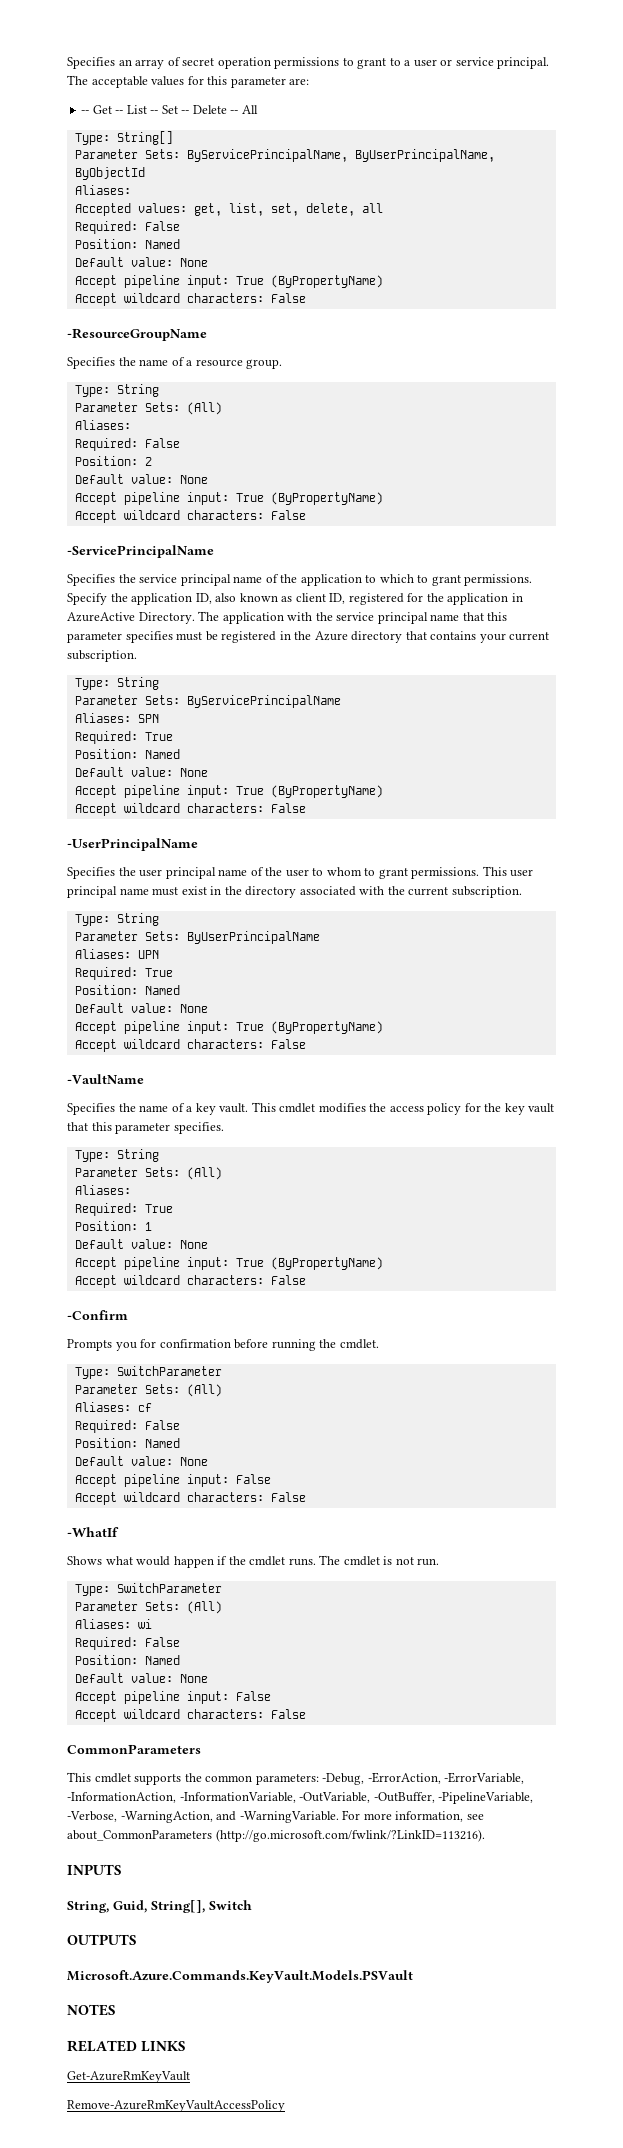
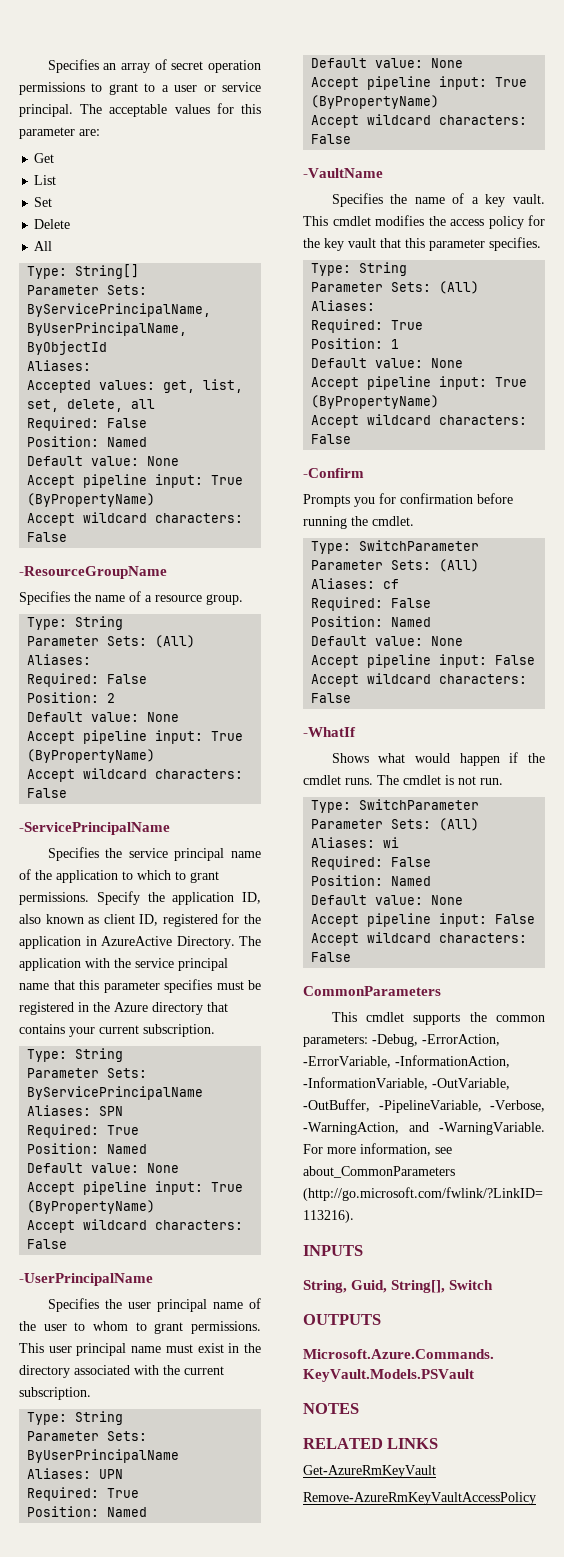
- -- Get -- List -- Set -- Delete -- All
+ Get
+ List
+ Set
+ Delete
+ All

